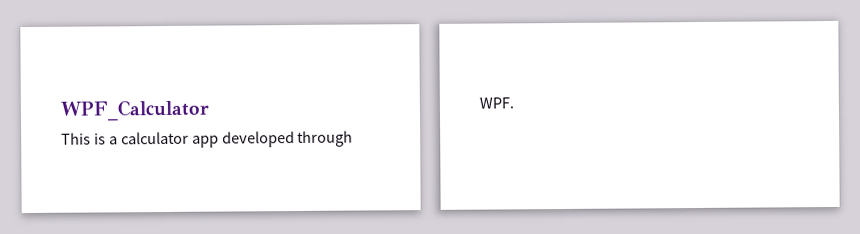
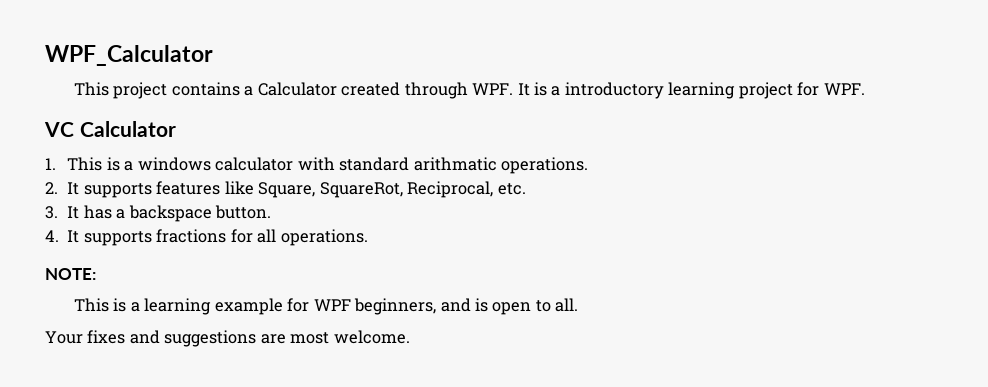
- This is a calculator app developed through WPF.
+ This project contains a Calculator created through WPF. It is a introductory learning project for WPF.
+ VC Calculator
+ 1. This is a windows calculator with standard arithmatic operations.
+ 2. It supports features like Square, SquareRot, Reciprocal, etc.
+ 3. It has a backspace button.
+ 4. It supports fractions for all operations.
+ NOTE:
+ This is a learning example for WPF beginners, and is open to all.
+ Your fixes and suggestions are most welcome.

